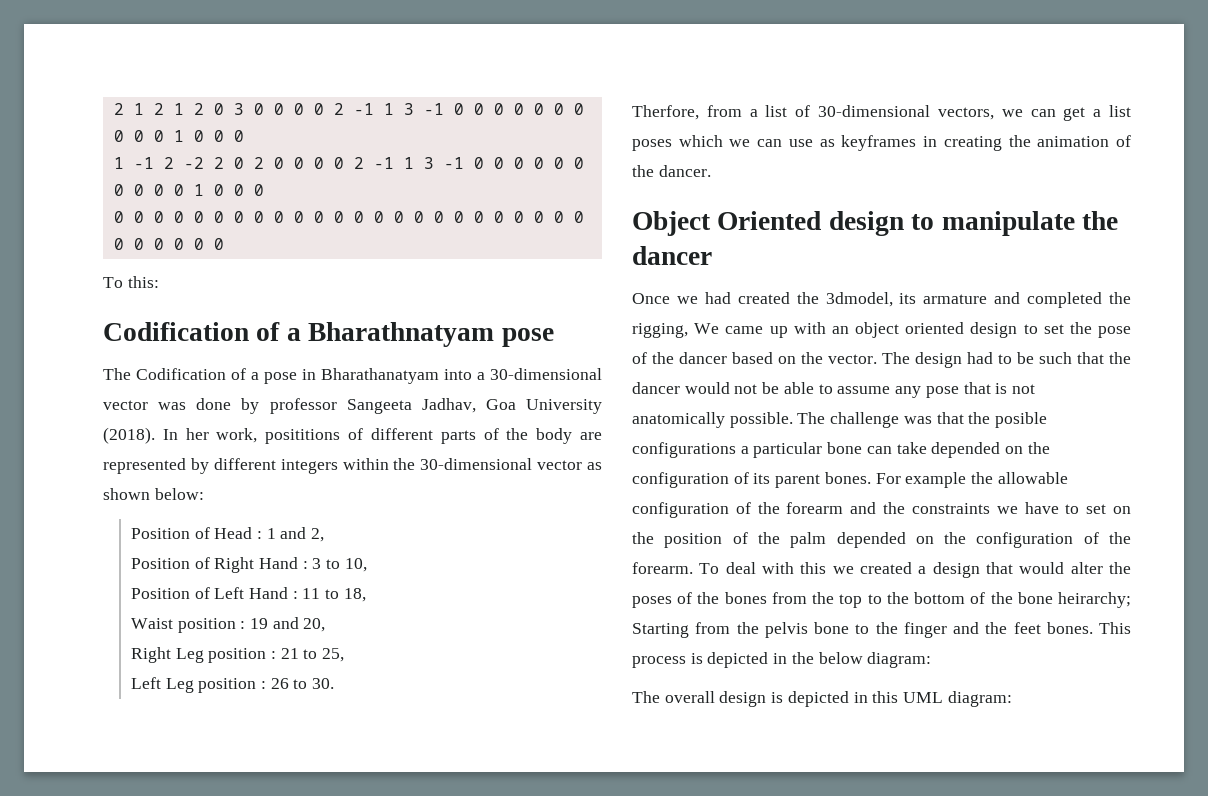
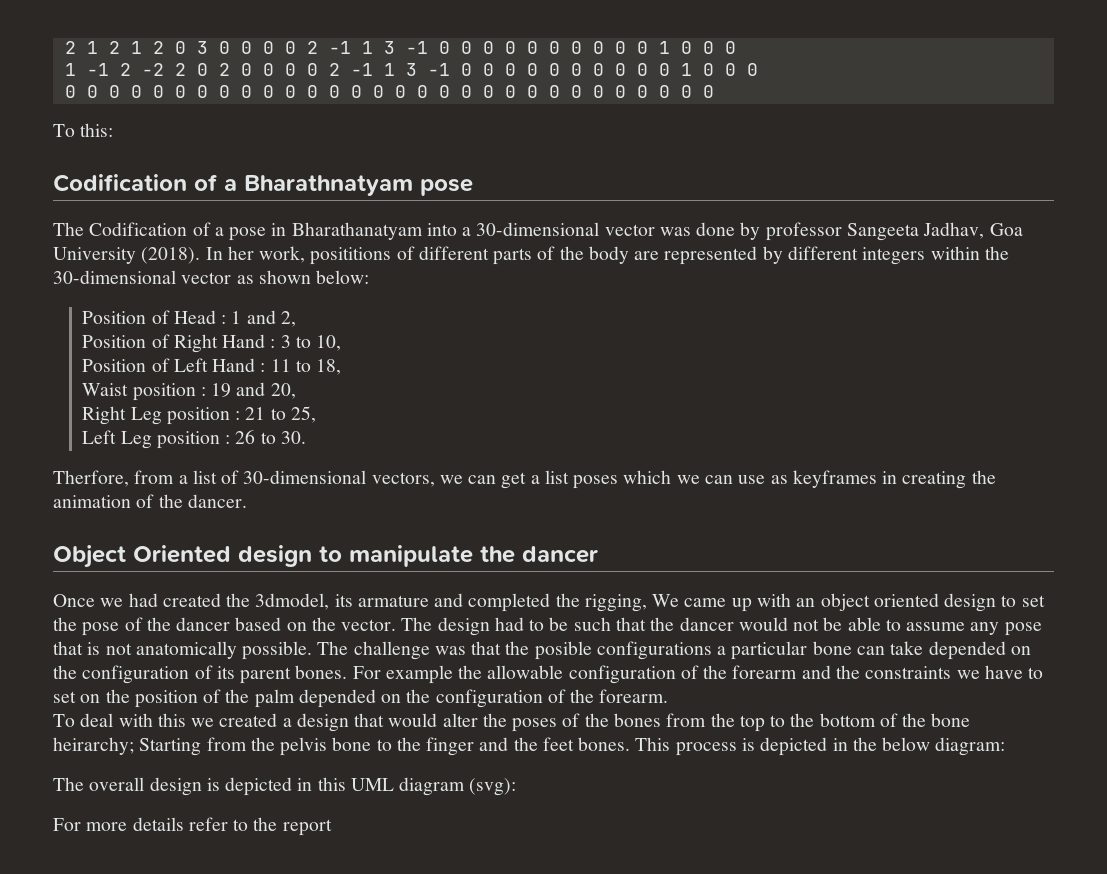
- For example the allowable configuration of the forearm and the constraints we have to set on the position of the palm depended on the configuration of the forearm. To deal with this we created a design that would alter the poses of the bones from the top to the bottom of the bone heirarchy;
+ For example the allowable configuration of the forearm and the constraints we have to set on the position of the palm depended on the configuration of the forearm.
+ To deal with this we created a design that would alter the poses of the bones from the top to the bottom of the bone heirarchy;
- The overall design is depicted in this UML diagram:
+ The overall design is depicted in this UML diagram (svg):
+ For more details refer to the report

